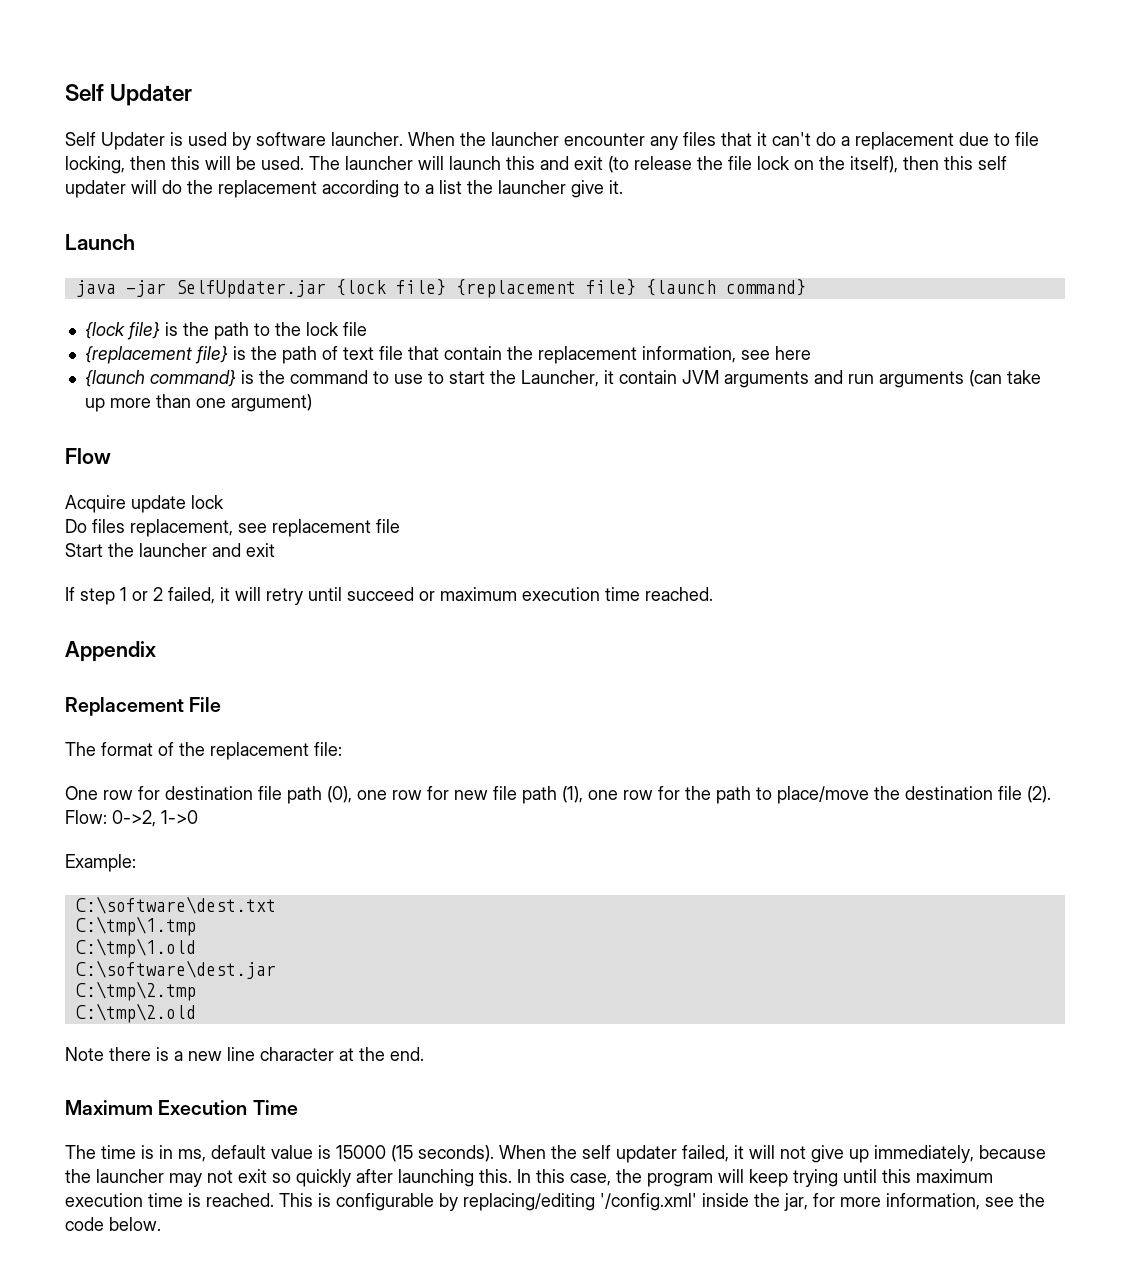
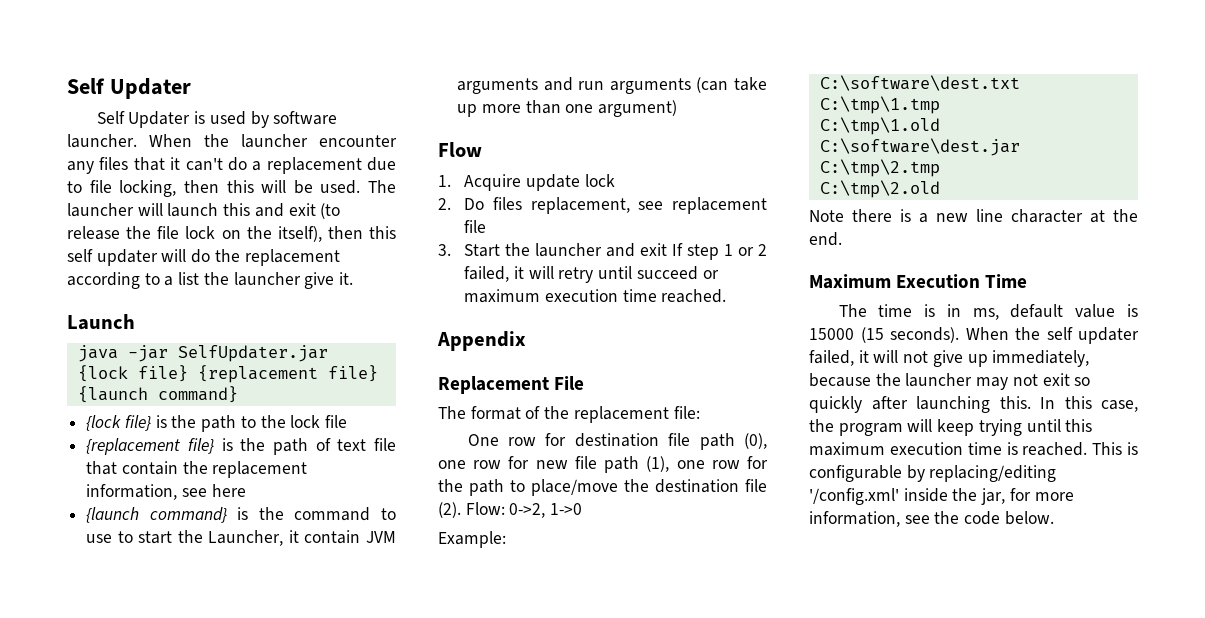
- Acquire update lock
+ 1. Acquire update lock
- Do files replacement, see replacement file
+ 2. Do files replacement, see replacement file
- Start the launcher and exit
- If step 1 or 2 failed, it will retry until succeed or maximum execution time reached.
+ 3. Start the launcher and exit If step 1 or 2 failed, it will retry until succeed or maximum execution time reached.

